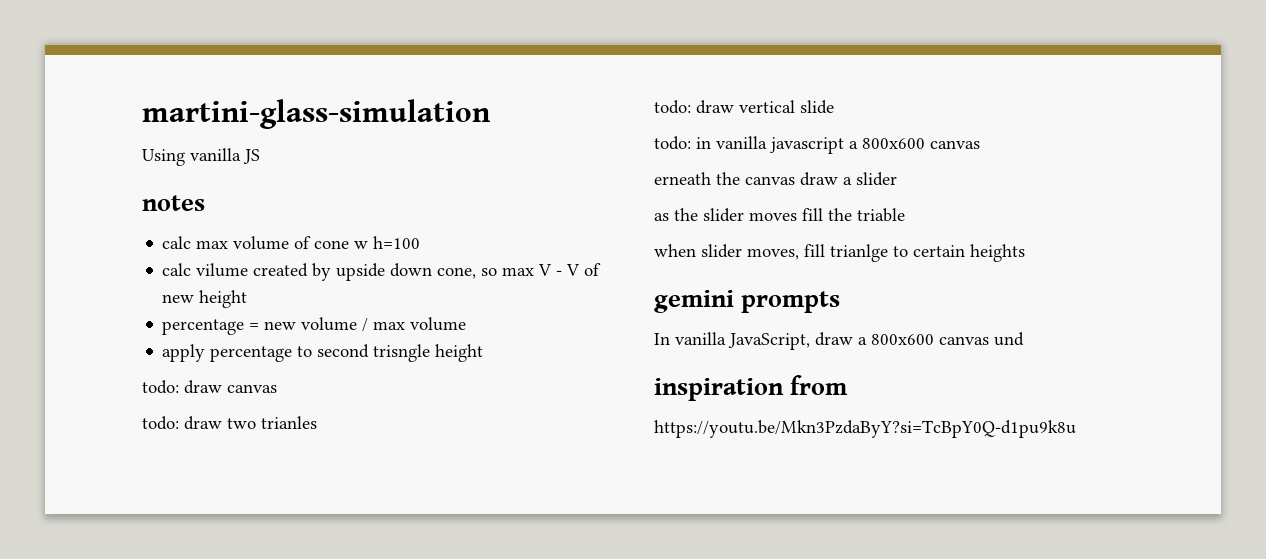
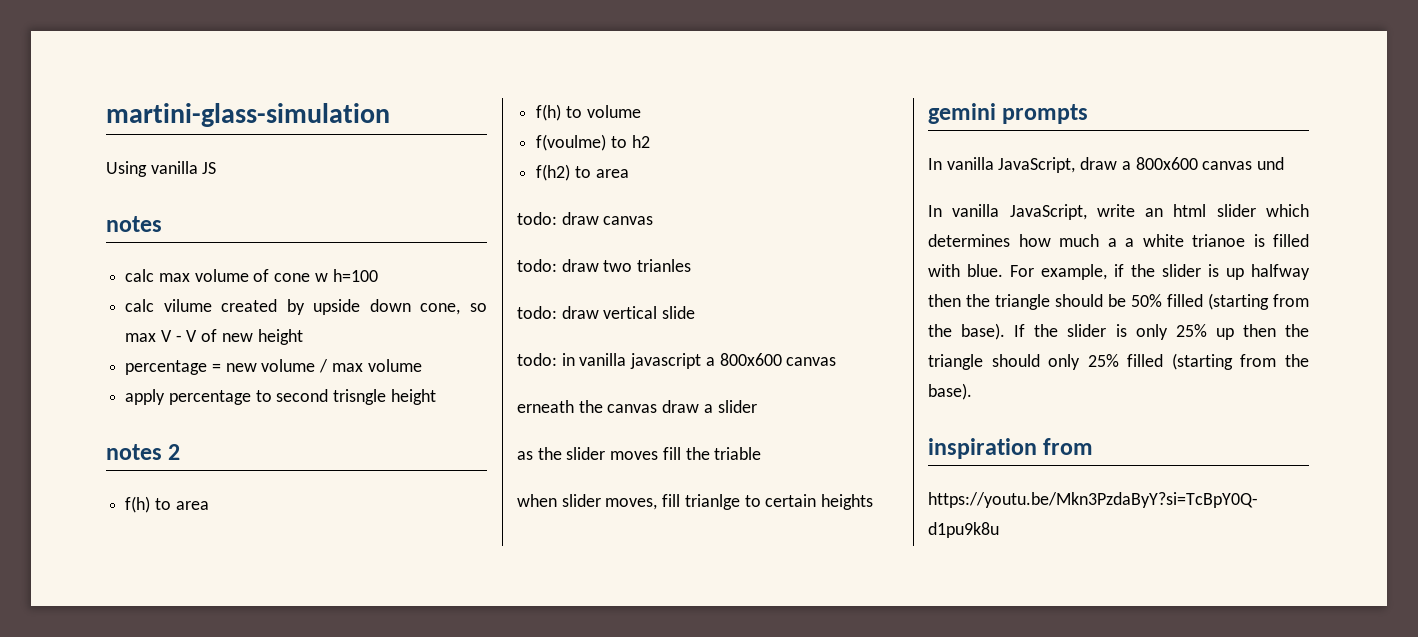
+ notes 2
+ f(h) to area
+ f(h) to volume
+ f(voulme) to h2
+ f(h2) to area
+ In vanilla JavaScript, write an html slider which determines how much a a white trianoe is filled with blue. For example, if the slider is up halfway then the triangle should be 50% filled (starting from the base). If the slider is only 25% up then the triangle should only 25% filled (starting from the base).

